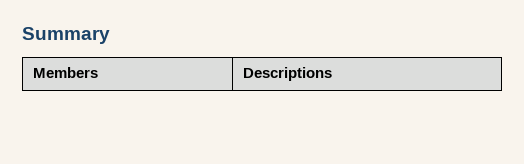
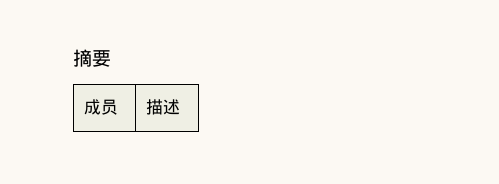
- Summary
- Members | Descriptions
+ 摘要
+ 成员 | 描述

